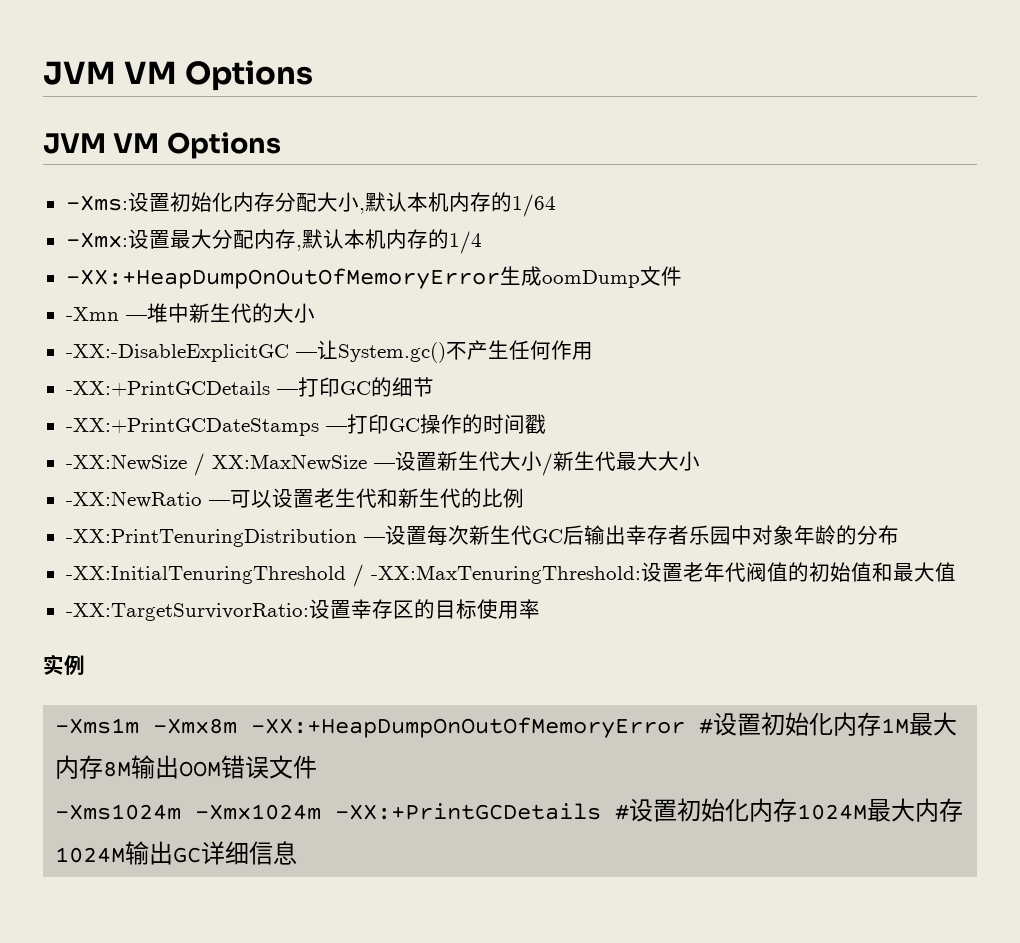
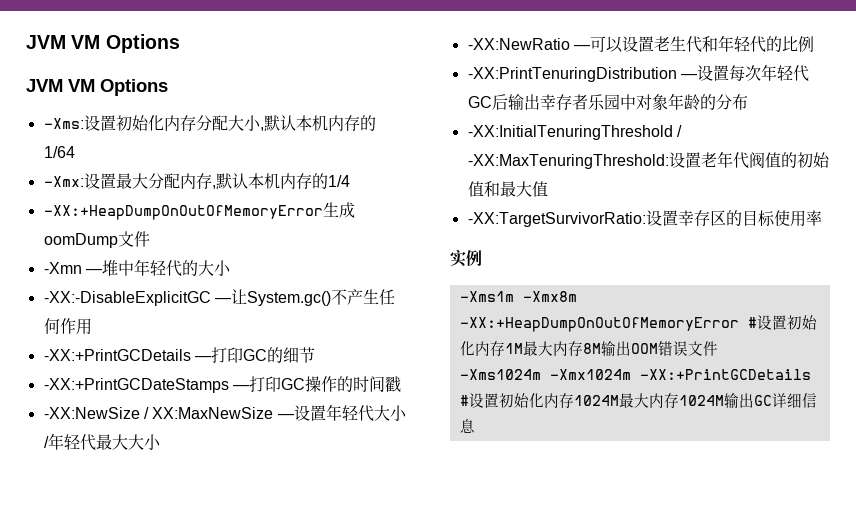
- -Xmn —堆中新生代的大小
+ -Xmn —堆中年轻代的大小
- -XX:NewSize / XX:MaxNewSize —设置新生代大小/新生代最大大小
+ -XX:NewSize / XX:MaxNewSize —设置年轻代大小/年轻代最大大小
- -XX:NewRatio —可以设置老生代和新生代的比例
+ -XX:NewRatio —可以设置老生代和年轻代的比例
- -XX:PrintTenuringDistribution —设置每次新生代GC后输出幸存者乐园中对象年龄的分布
+ -XX:PrintTenuringDistribution —设置每次年轻代GC后输出幸存者乐园中对象年龄的分布

